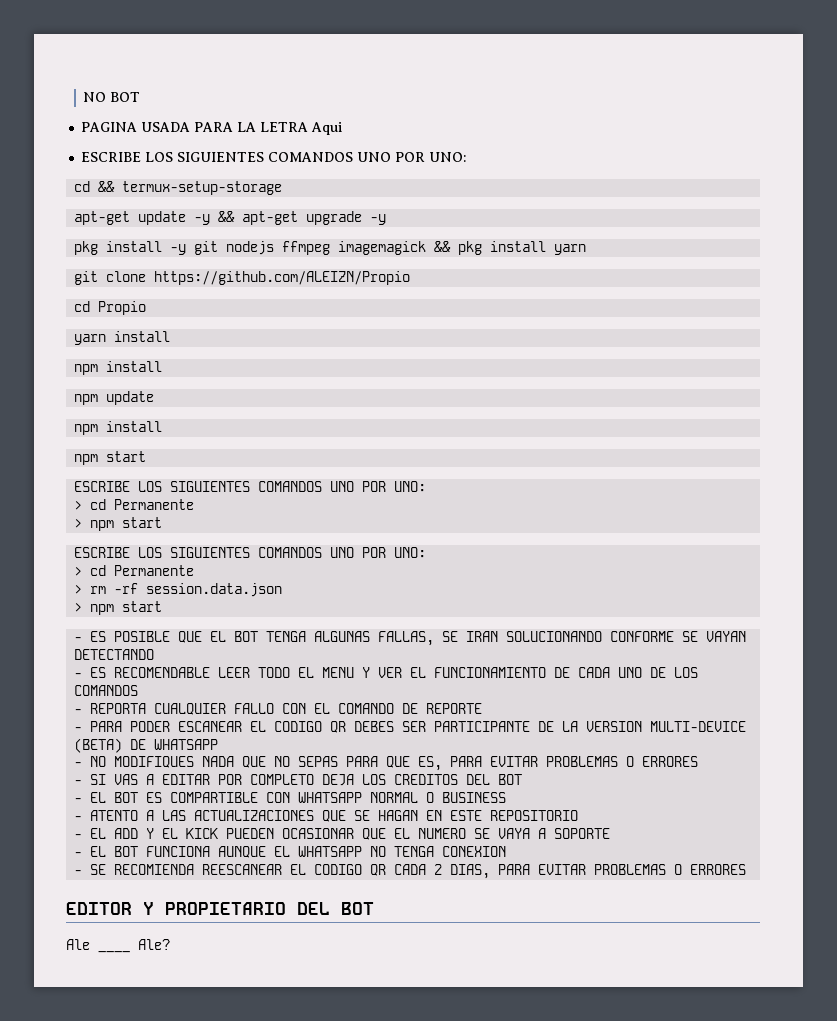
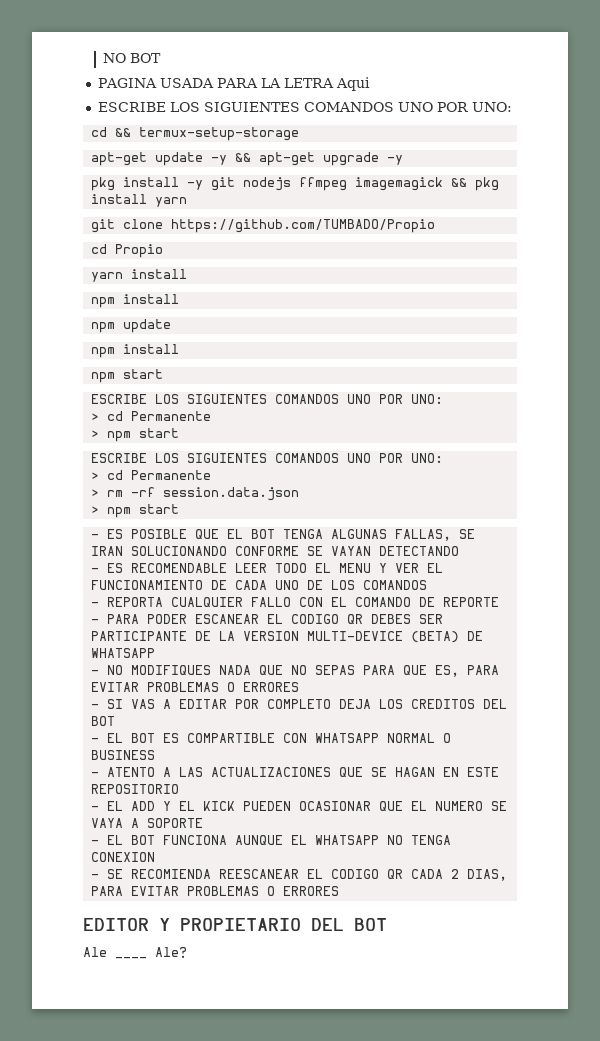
- git clone https://github.com/ALEIZN/Propio
+ git clone https://github.com/TUMBADO/Propio

